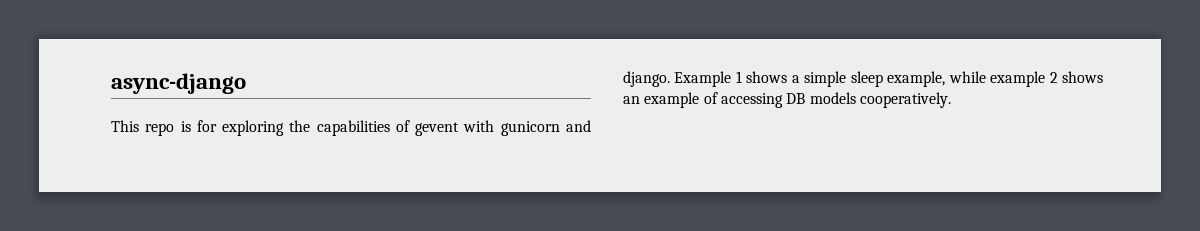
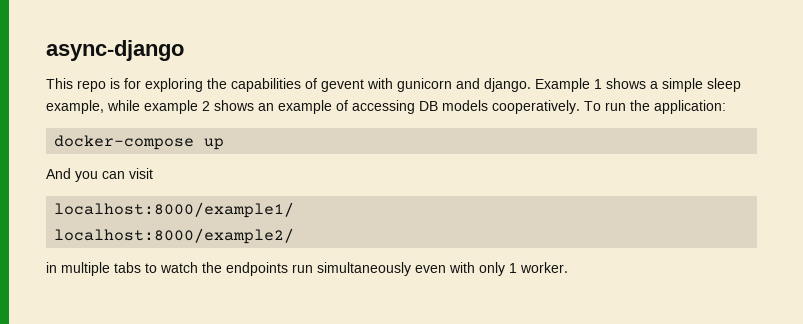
+ To run the application:
+ docker-compose up
+ And you can visit
+ localhost:8000/example1/
+ localhost:8000/example2/
+ in multiple tabs to watch the endpoints run simultaneously even with only 1 worker.

